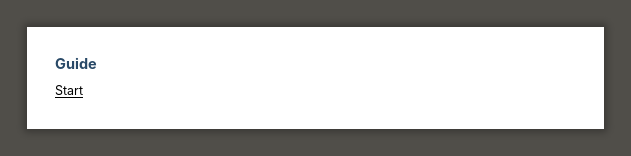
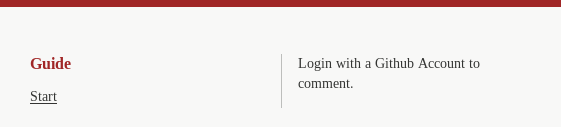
+ Login with a Github Account to comment.

